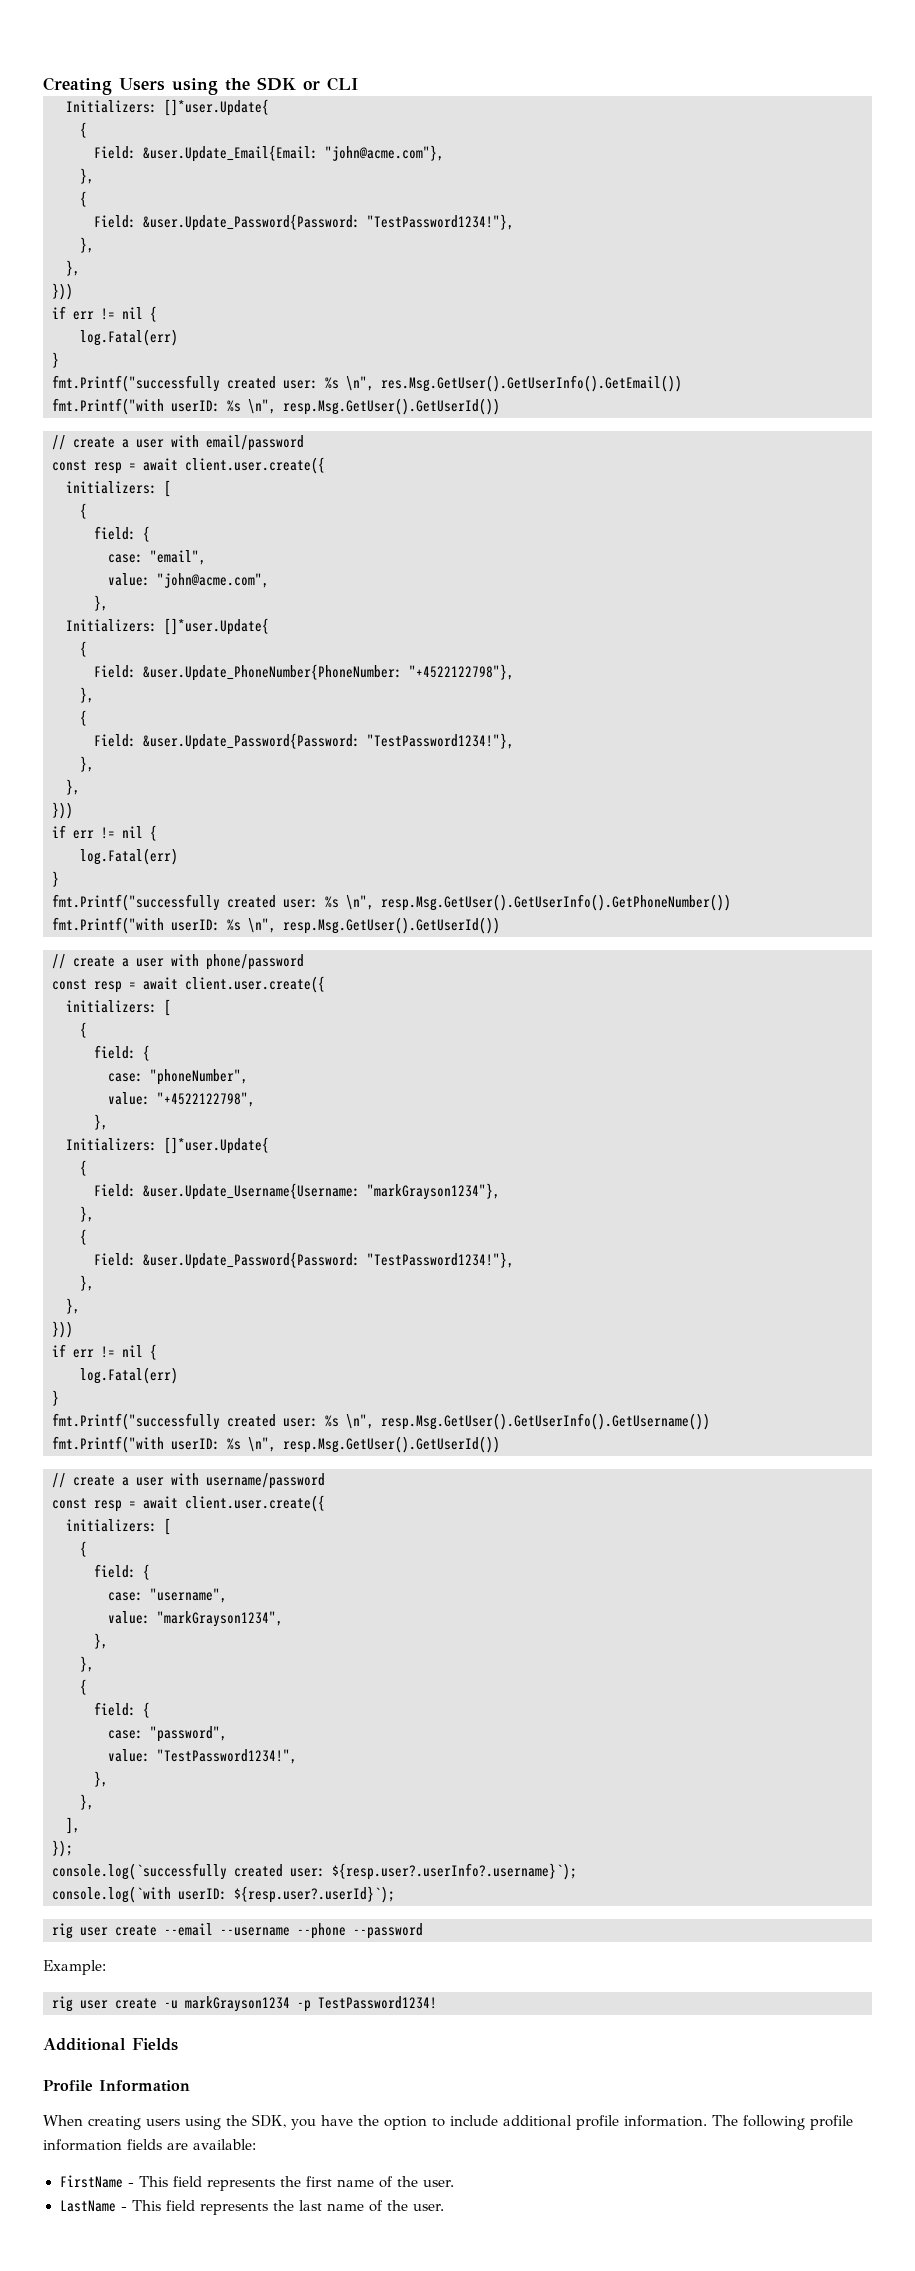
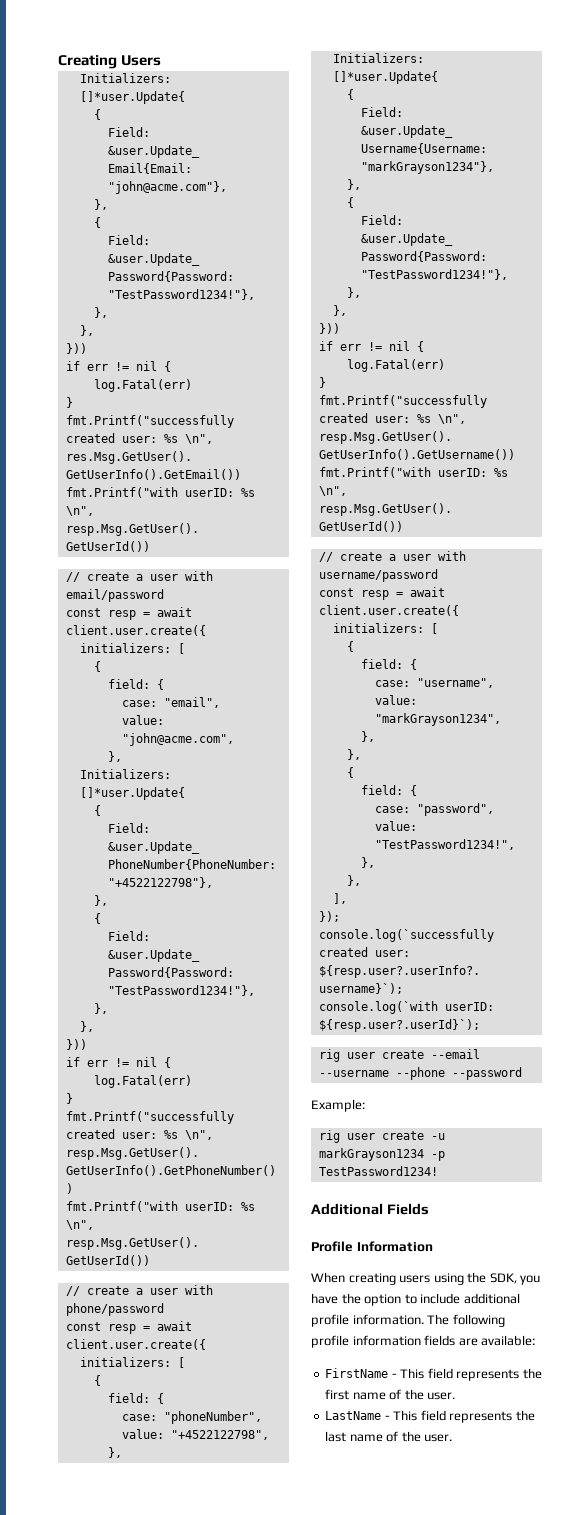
- Creating Users using the SDK or CLI
+ Creating Users

